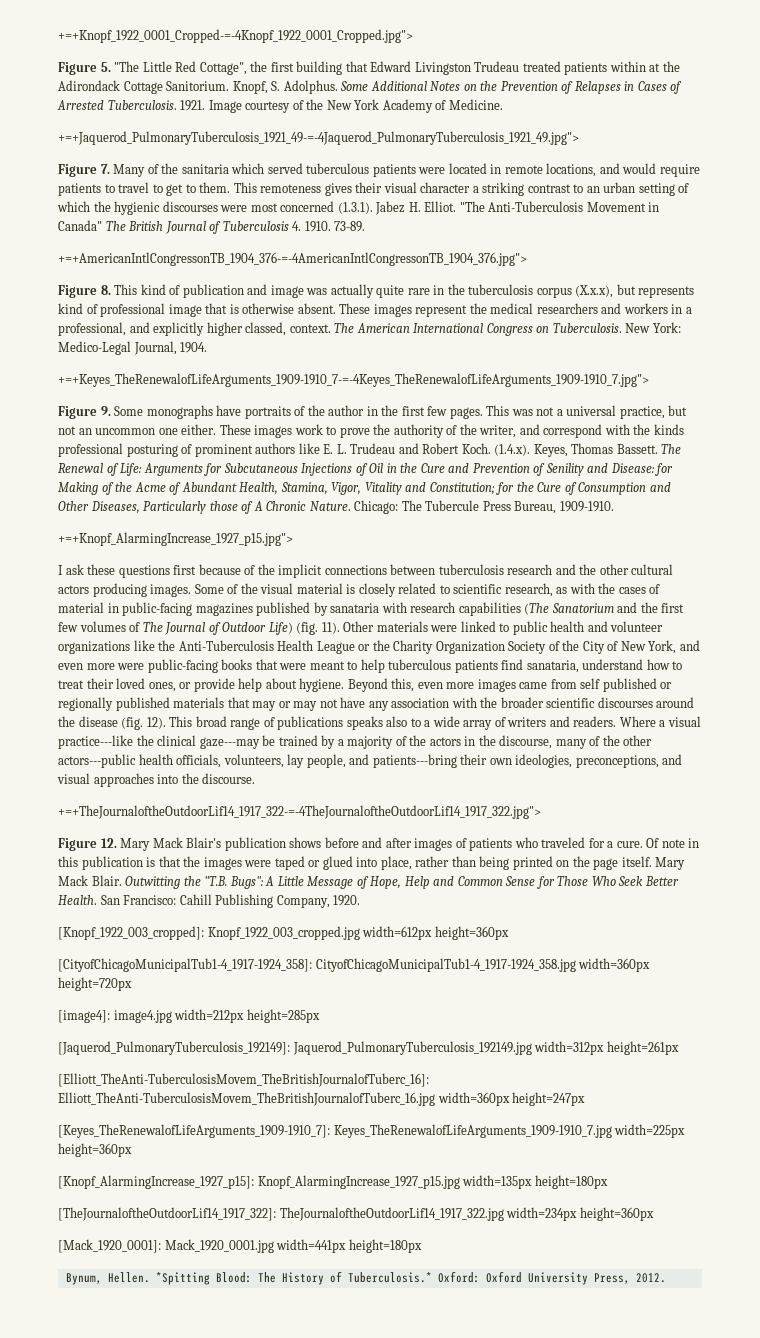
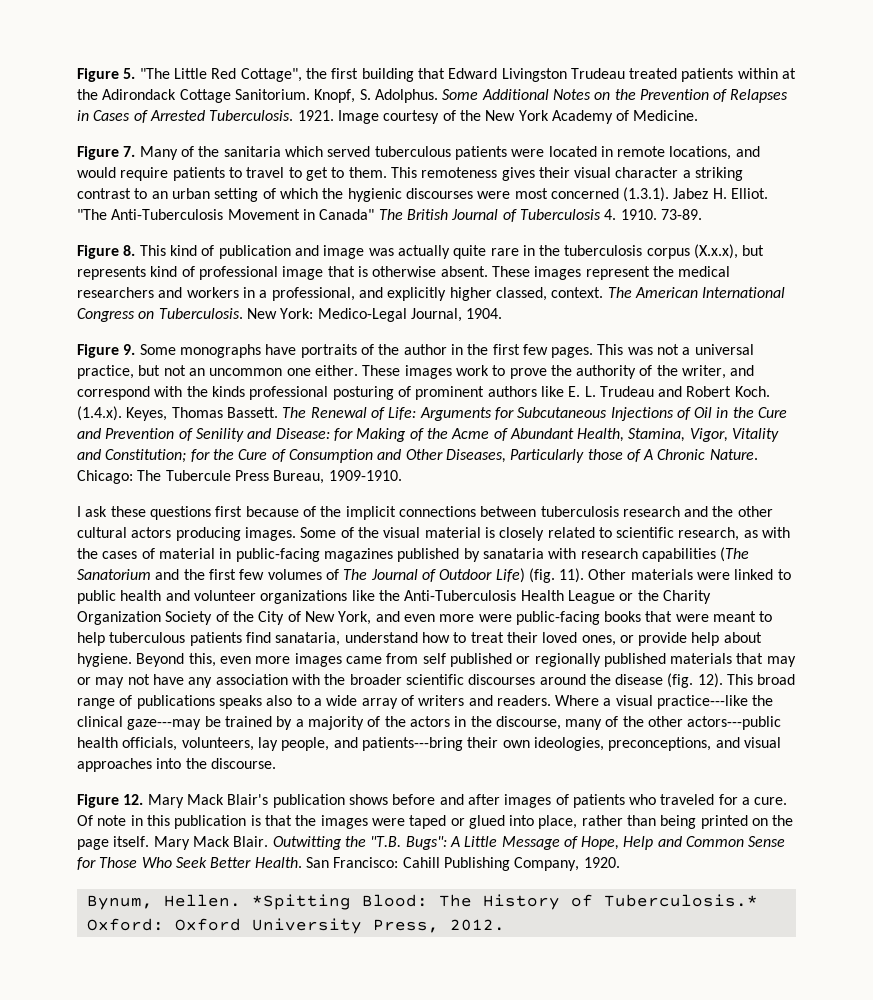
- +=+Knopf_1922_0001_Cropped-=-4Knopf_1922_0001_Cropped.jpg">
- +=+Jaquerod_PulmonaryTuberculosis_1921_49-=-4Jaquerod_PulmonaryTuberculosis_1921_49.jpg">
- +=+AmericanIntlCongressonTB_1904_376-=-4AmericanIntlCongressonTB_1904_376.jpg">
- +=+Keyes_TheRenewalofLifeArguments_1909-1910_7-=-4Keyes_TheRenewalofLifeArguments_1909-1910_7.jpg">
- +=+Knopf_AlarmingIncrease_1927_p15.jpg">
- +=+TheJournaloftheOutdoorLif14_1917_322-=-4TheJournaloftheOutdoorLif14_1917_322.jpg">
- [Knopf_1922_003_cropped]: Knopf_1922_003_cropped.jpg width=612px height=360px
- [CityofChicagoMunicipalTub1-4_1917-1924_358]: CityofChicagoMunicipalTub1-4_1917-1924_358.jpg width=360px height=720px
- [image4]: image4.jpg width=212px height=285px
- [Jaquerod_PulmonaryTuberculosis_192149]: Jaquerod_PulmonaryTuberculosis_192149.jpg width=312px height=261px
- [Elliott_TheAnti-TuberculosisMovem_TheBritishJournalofTuberc_16]: Elliott_TheAnti-TuberculosisMovem_TheBritishJournalofTuberc_16.jpg width=360px height=247px
- [Keyes_TheRenewalofLifeArguments_1909-1910_7]: Keyes_TheRenewalofLifeArguments_1909-1910_7.jpg width=225px height=360px
- [Knopf_AlarmingIncrease_1927_p15]: Knopf_AlarmingIncrease_1927_p15.jpg width=135px height=180px
- [TheJournaloftheOutdoorLif14_1917_322]: TheJournaloftheOutdoorLif14_1917_322.jpg width=234px height=360px
- [Mack_1920_0001]: Mack_1920_0001.jpg width=441px height=180px

